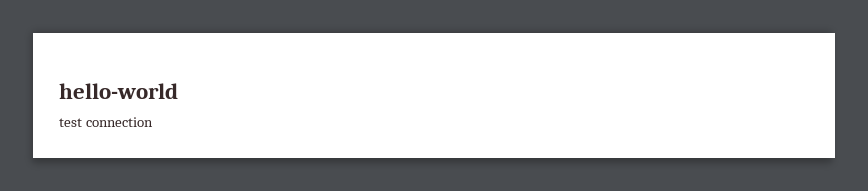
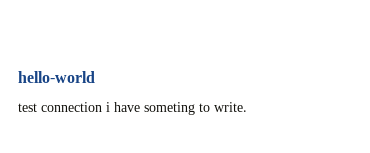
- test connection
+ test connection i have someting to write.

